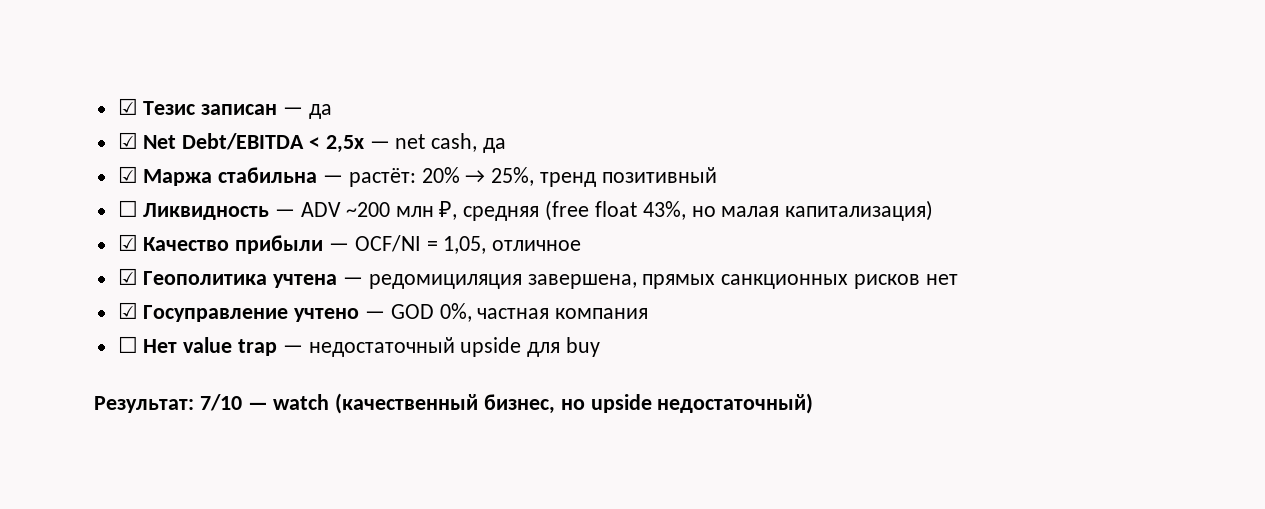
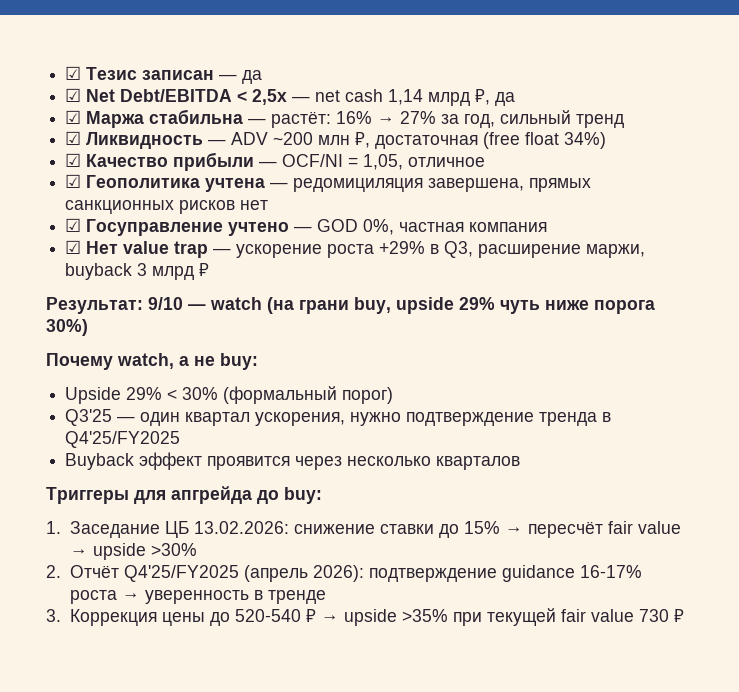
- ☑ Net Debt/EBITDA < 2,5x — net cash, да
+ ☑ Net Debt/EBITDA < 2,5x — net cash 1,14 млрд ₽, да
- ☑ Маржа стабильна — растёт: 20% → 25%, тренд позитивный
- ☐ Ликвидность — ADV ~200 млн ₽, средняя (free float 43%, но малая капитализация)
+ ☑ Маржа стабильна — растёт: 16% → 27% за год, сильный тренд
+ ☑ Ликвидность — ADV ~200 млн ₽, достаточная (free float 34%)
- ☐ Нет value trap — недостаточный upside для buy
+ ☑ Нет value trap — ускорение роста +29% в Q3, расширение маржи, buyback 3 млрд ₽
- Результат: 7/10 — watch (качественный бизнес, но upside недостаточный)
+ Результат: 9/10 — watch (на грани buy, upside 29% чуть ниже порога 30%)
+ Почему watch, а не buy:
+ Upside 29% < 30% (формальный порог)
+ Q3'25 — один квартал ускорения, нужно подтверждение тренда в Q4'25/FY2025
+ Buyback эффект проявится через несколько кварталов
+ Триггеры для апгрейда до buy:
+ 1. Заседание ЦБ 13.02.2026: снижение ставки до 15% → пересчёт fair value → upside >30%
+ 2. Отчёт Q4'25/FY2025 (апрель 2026): подтверждение guidance 16-17% роста → уверенность в тренде
+ 3. Коррекция цены до 520-540 ₽ → upside >35% при текущей fair value 730 ₽

